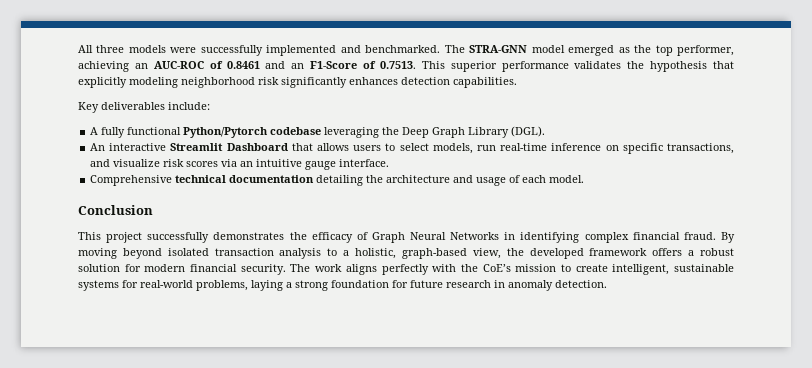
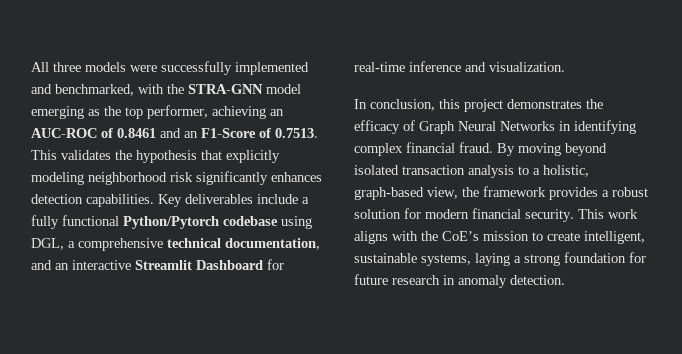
- All three models were successfully implemented and benchmarked. The STRA-GNN model emerged as the top performer, achieving an AUC-ROC of 0.8461 and an F1-Score of 0.7513. This superior performance validates the hypothesis that explicitly modeling neighborhood risk significantly enhances detection capabilities.
- Key deliverables include:
- A fully functional Python/Pytorch codebase leveraging the Deep Graph Library (DGL).
- An interactive Streamlit Dashboard that allows users to select models, run real-time inference on specific transactions, and visualize risk scores via an intuitive gauge interface.
- Comprehensive technical documentation detailing the architecture and usage of each model.
- Conclusion
- This project successfully demonstrates the efficacy of Graph Neural Networks in identifying complex financial fraud.
+ All three models were successfully implemented and benchmarked, with the STRA-GNN model emerging as the top performer, achieving an AUC-ROC of 0.8461 and an F1-Score of 0.7513. This validates the hypothesis that explicitly modeling neighborhood risk significantly enhances detection capabilities. Key deliverables include a fully functional Python/Pytorch codebase using DGL, a comprehensive technical documentation, and an interactive Streamlit Dashboard for real-time inference and visualization.
+ In conclusion, this project demonstrates the efficacy of Graph Neural Networks in identifying complex financial fraud.
- By moving beyond isolated transaction analysis to a holistic, graph-based view, the developed framework offers a robust solution for modern financial security.
+ By moving beyond isolated transaction analysis to a holistic, graph-based view, the framework provides a robust solution for modern financial security.
- The work aligns perfectly with the CoE’s mission to create intelligent, sustainable systems for real-world problems, laying a strong foundation for future research in anomaly detection.
+ This work aligns with the CoE’s mission to create intelligent, sustainable systems, laying a strong foundation for future research in anomaly detection.

